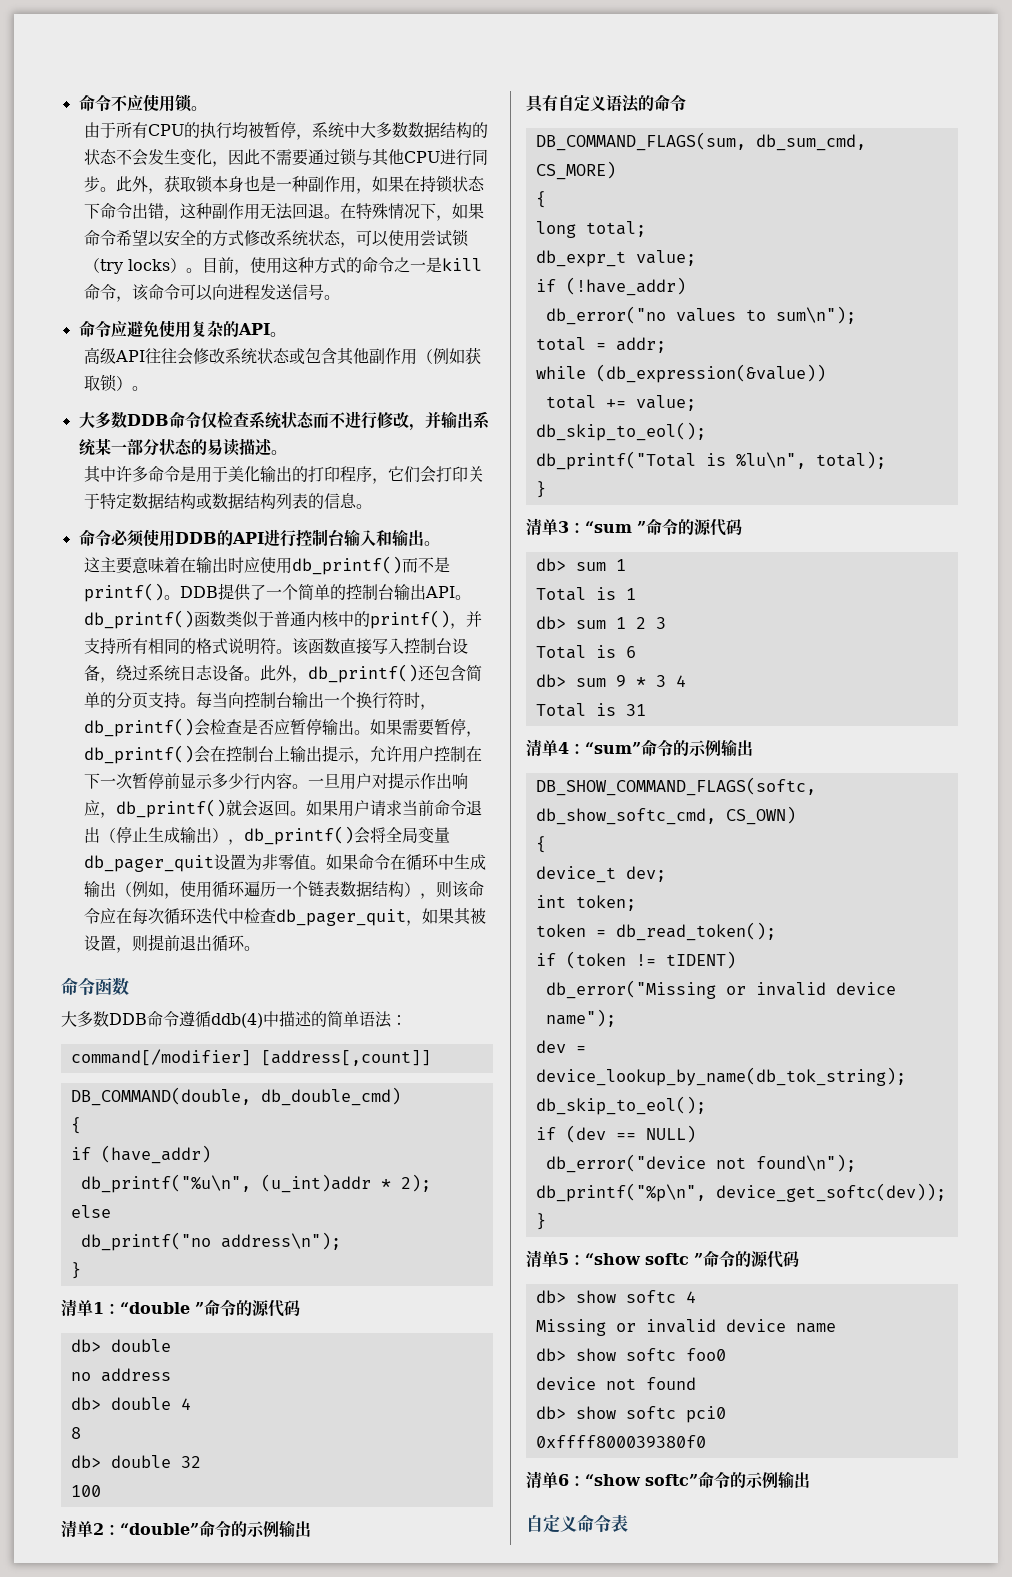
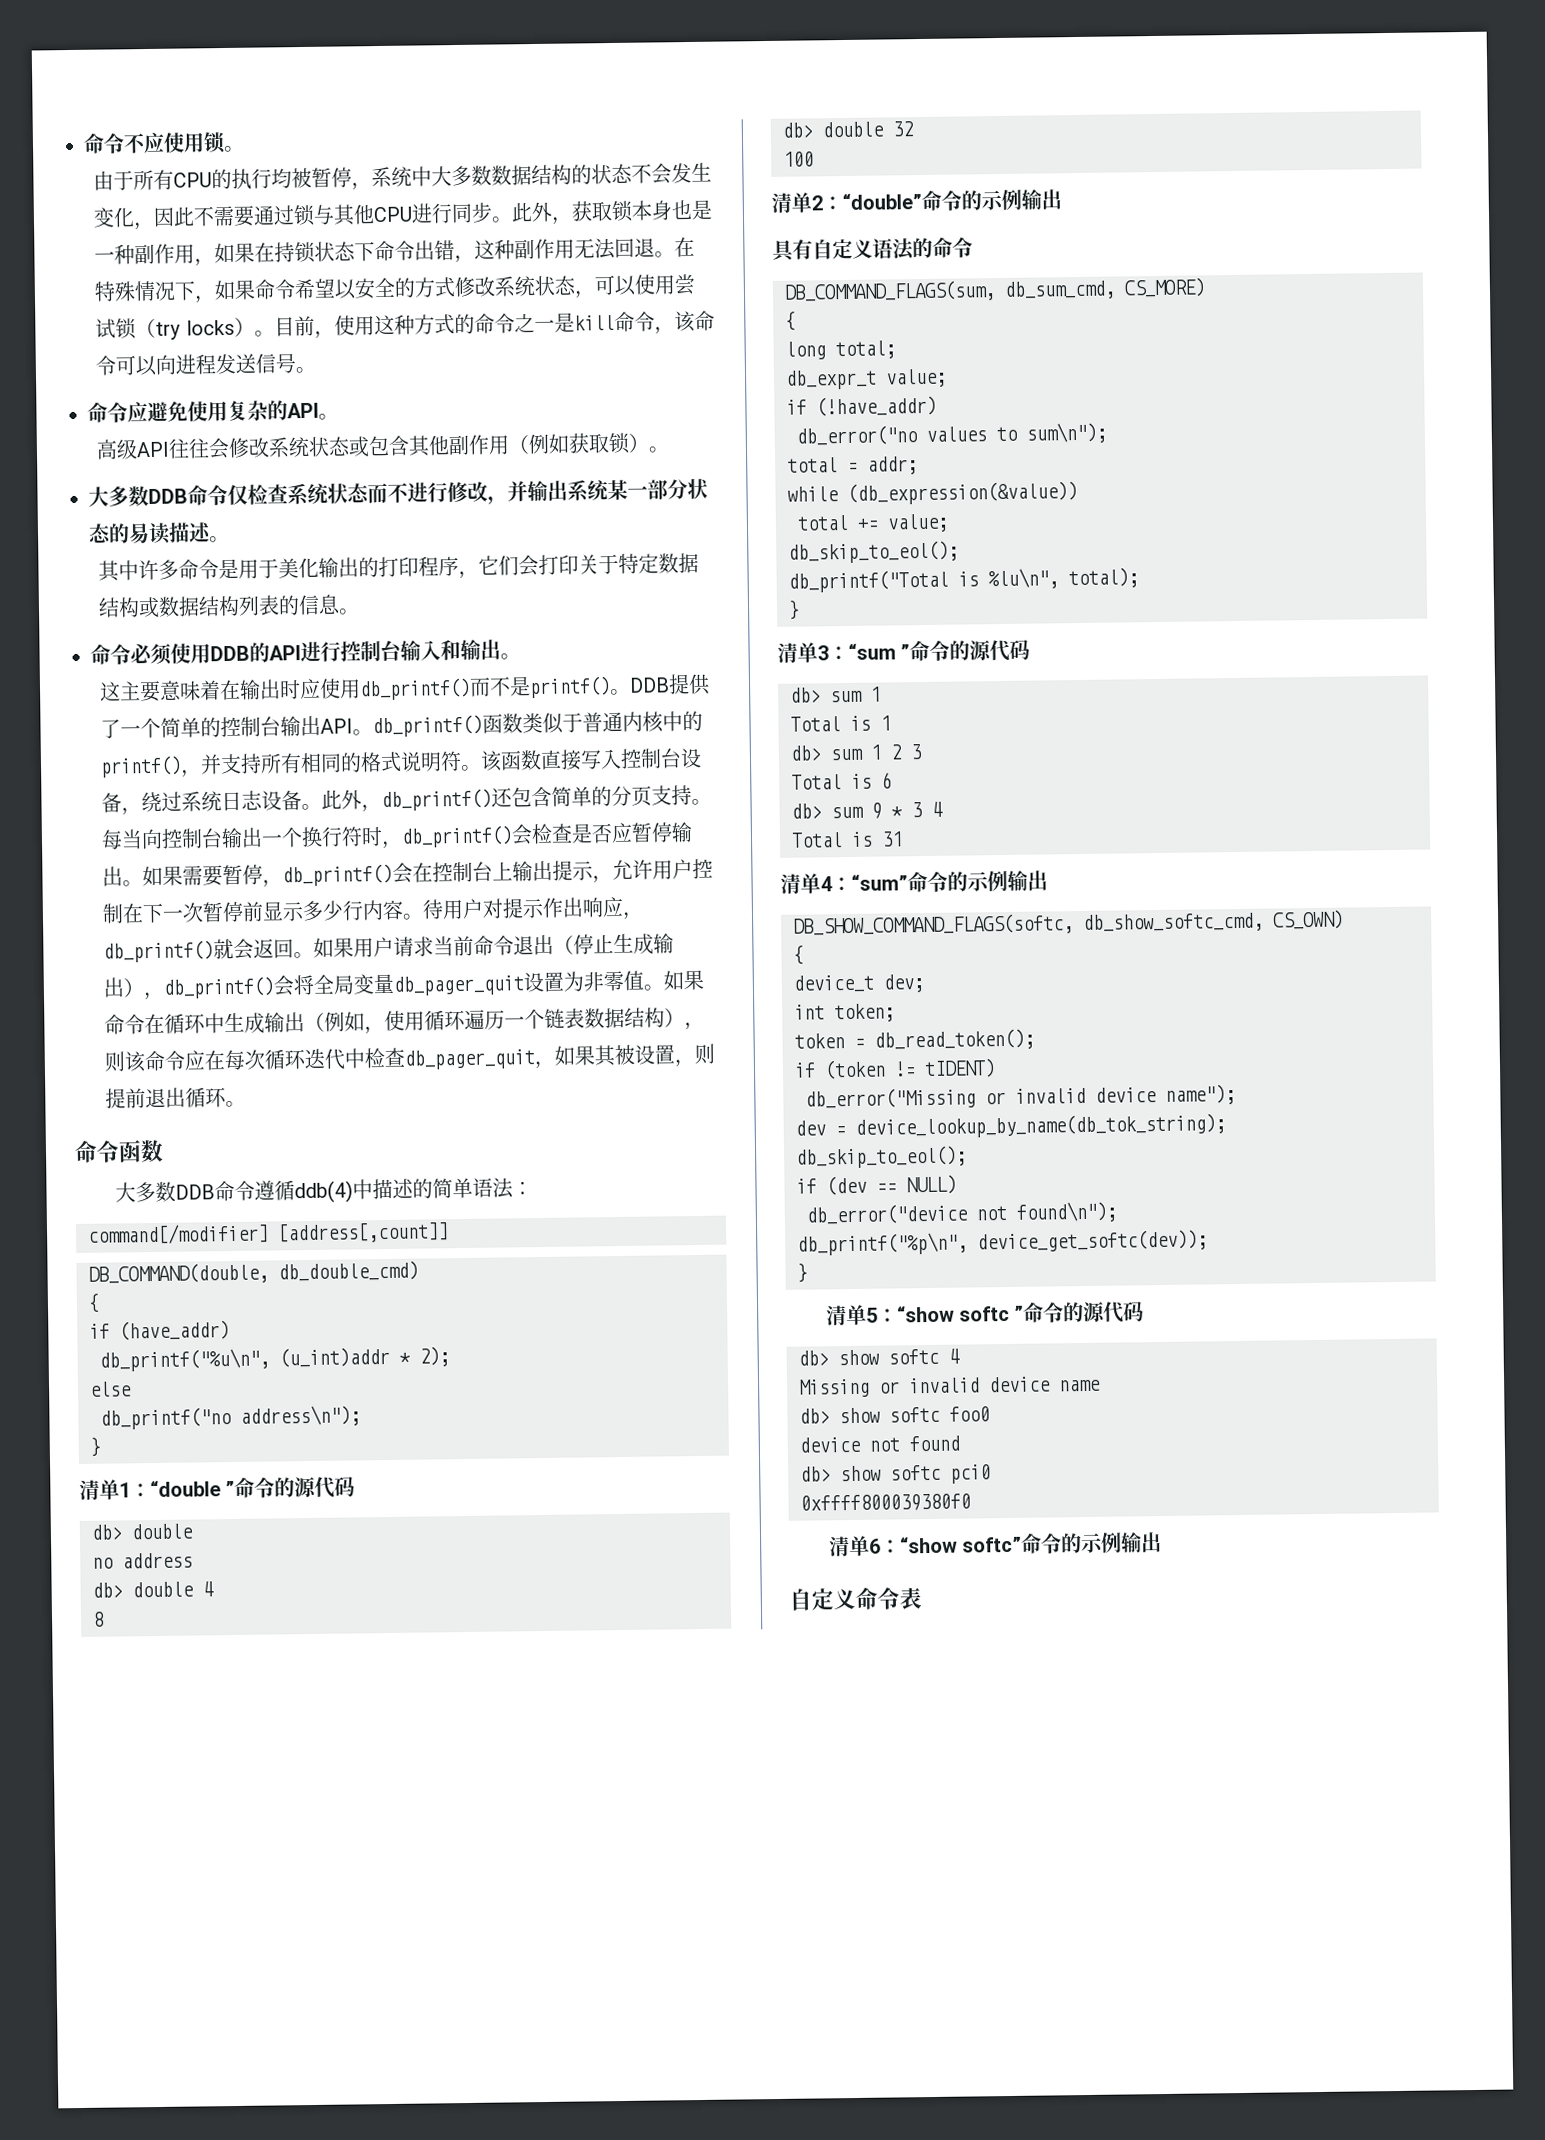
- 一旦用户对提示作出响应，db_printf()就会返回。
+ 待用户对提示作出响应，db_printf()就会返回。

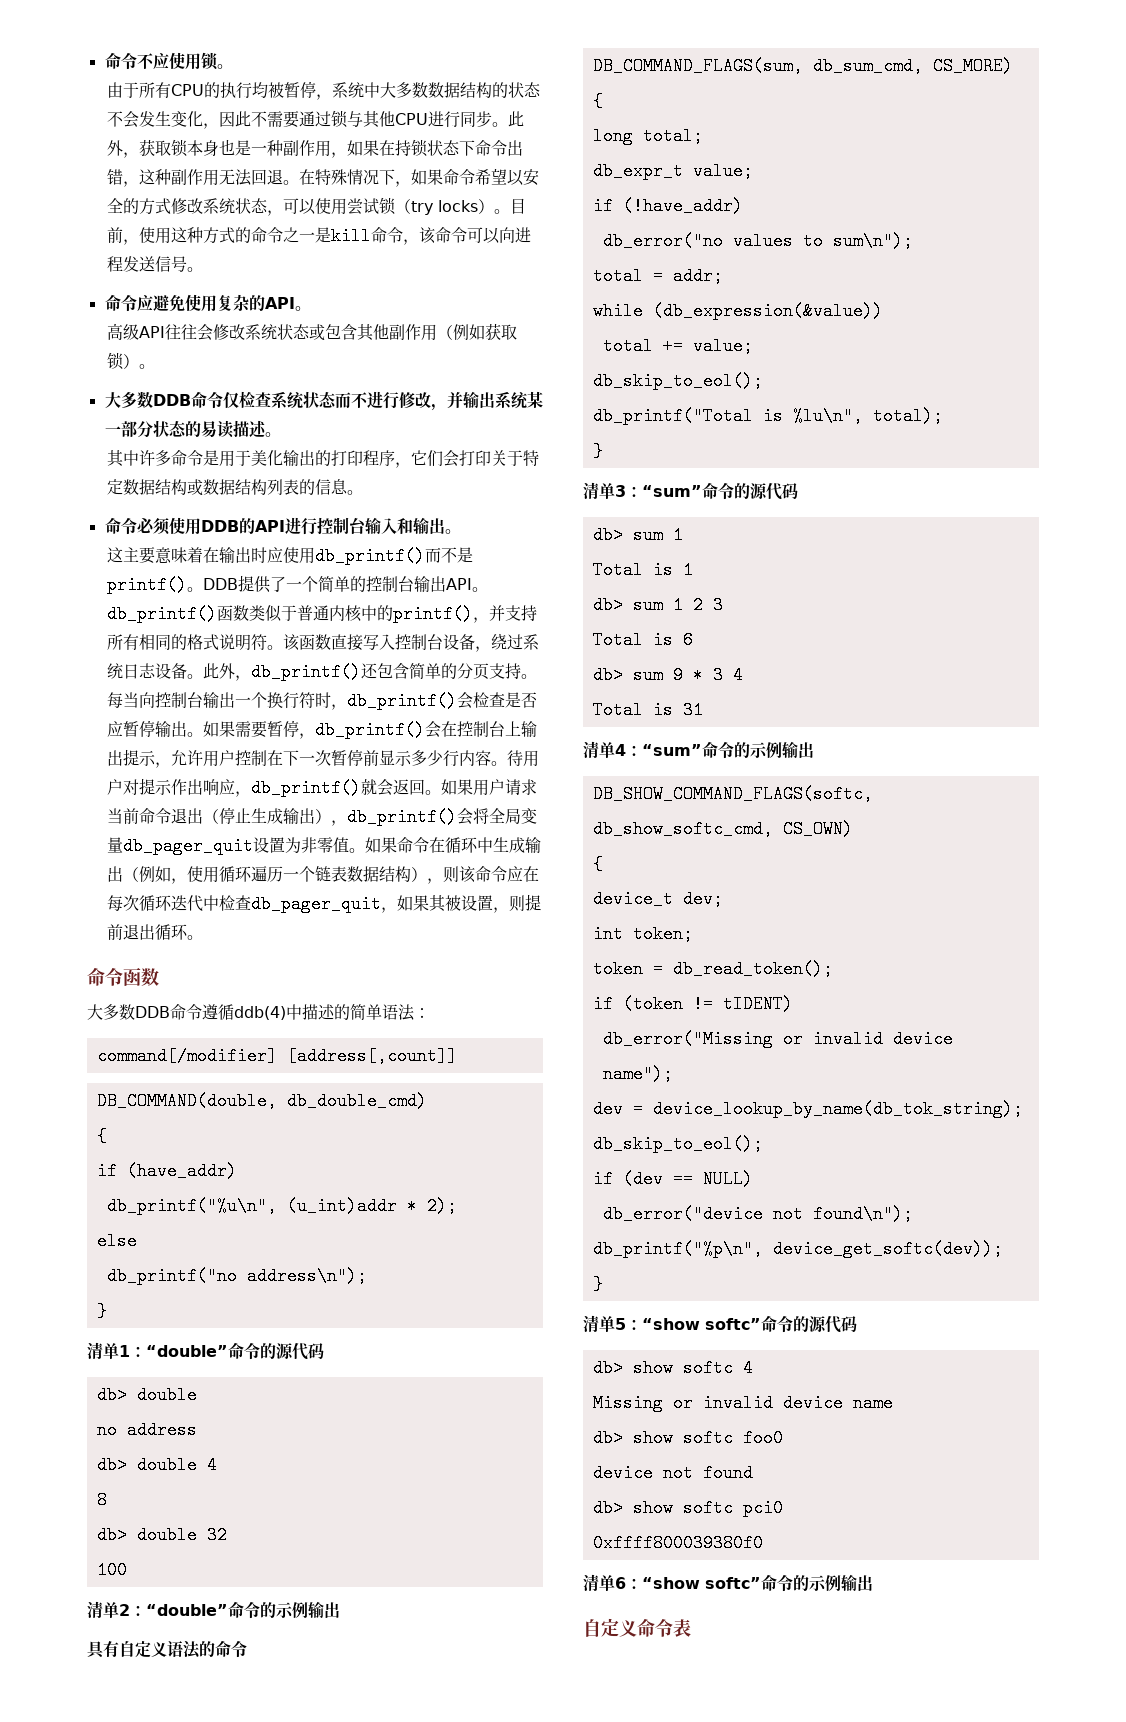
- 清单1：“double ”命令的源代码
+ 清单1：“double”命令的源代码
- 清单3：“sum ”命令的源代码
+ 清单3：“sum”命令的源代码
- 清单5：“show softc ”命令的源代码
+ 清单5：“show softc”命令的源代码

